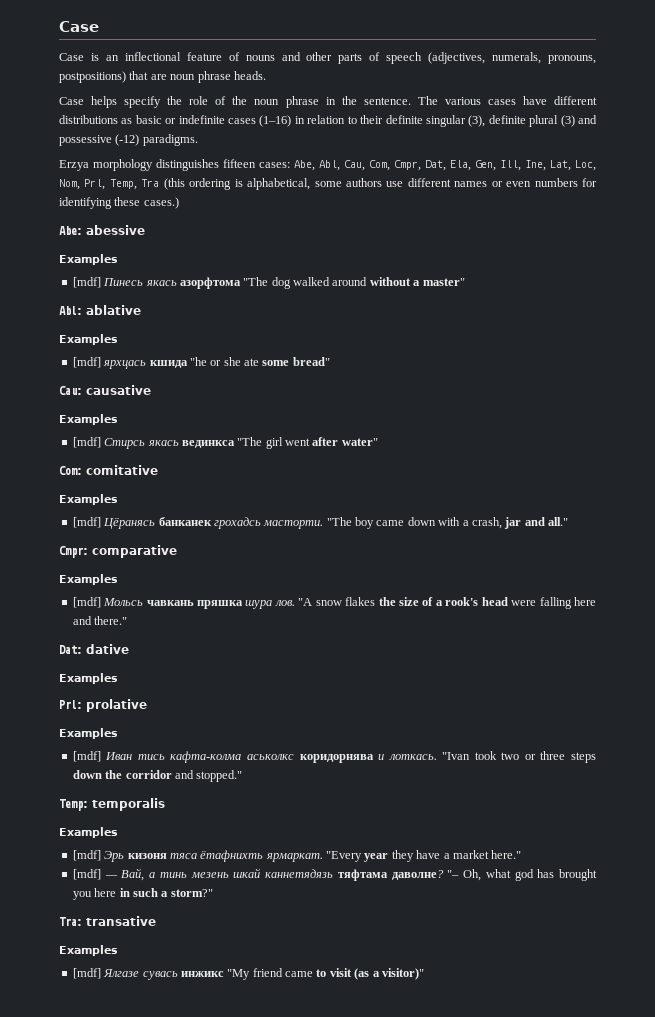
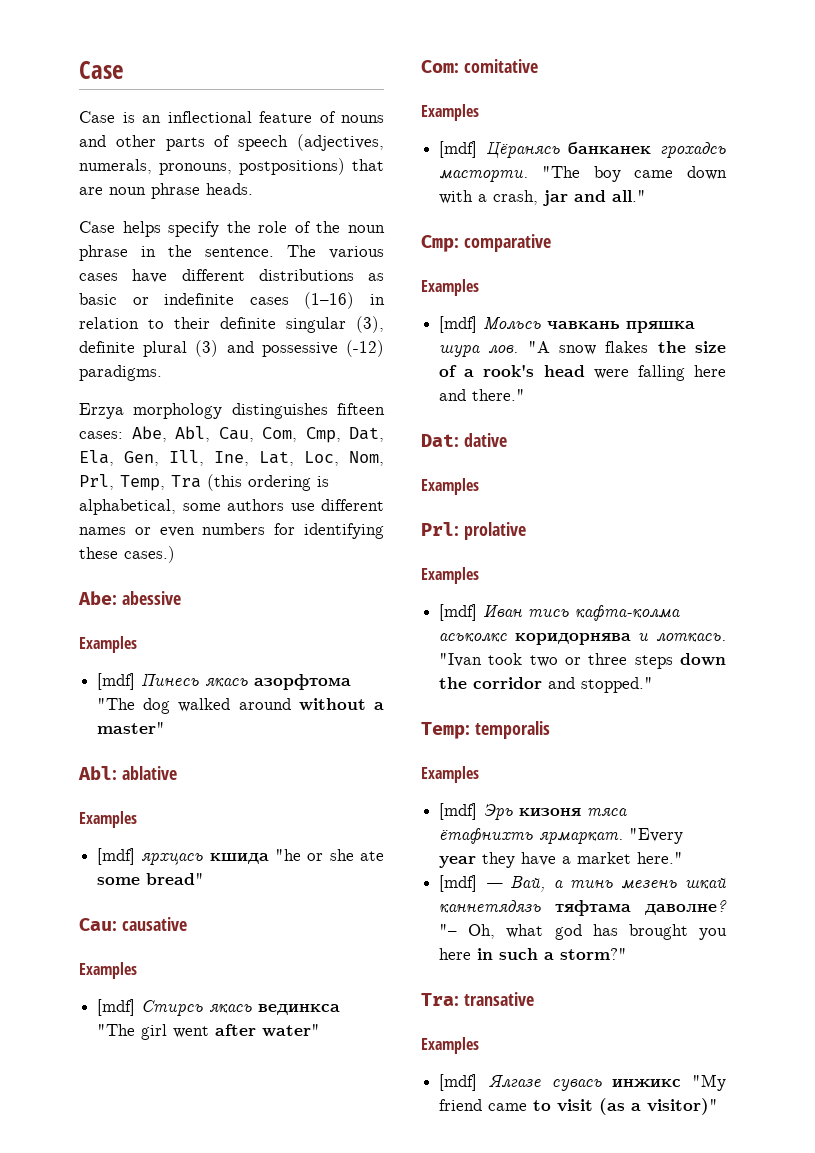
- Erzya morphology distinguishes fifteen cases: Abe, Abl, Cau, Com, Cmpr, Dat, Ela, Gen, Ill, Ine, Lat, Loc, Nom, Prl, Temp, Tra (this ordering is alphabetical, some authors use different names or even numbers for identifying these cases.)
+ Erzya morphology distinguishes fifteen cases: Abe, Abl, Cau, Com, Cmp, Dat, Ela, Gen, Ill, Ine, Lat, Loc, Nom, Prl, Temp, Tra (this ordering is alphabetical, some authors use different names or even numbers for identifying these cases.)
- Cmpr: comparative
+ Cmp: comparative

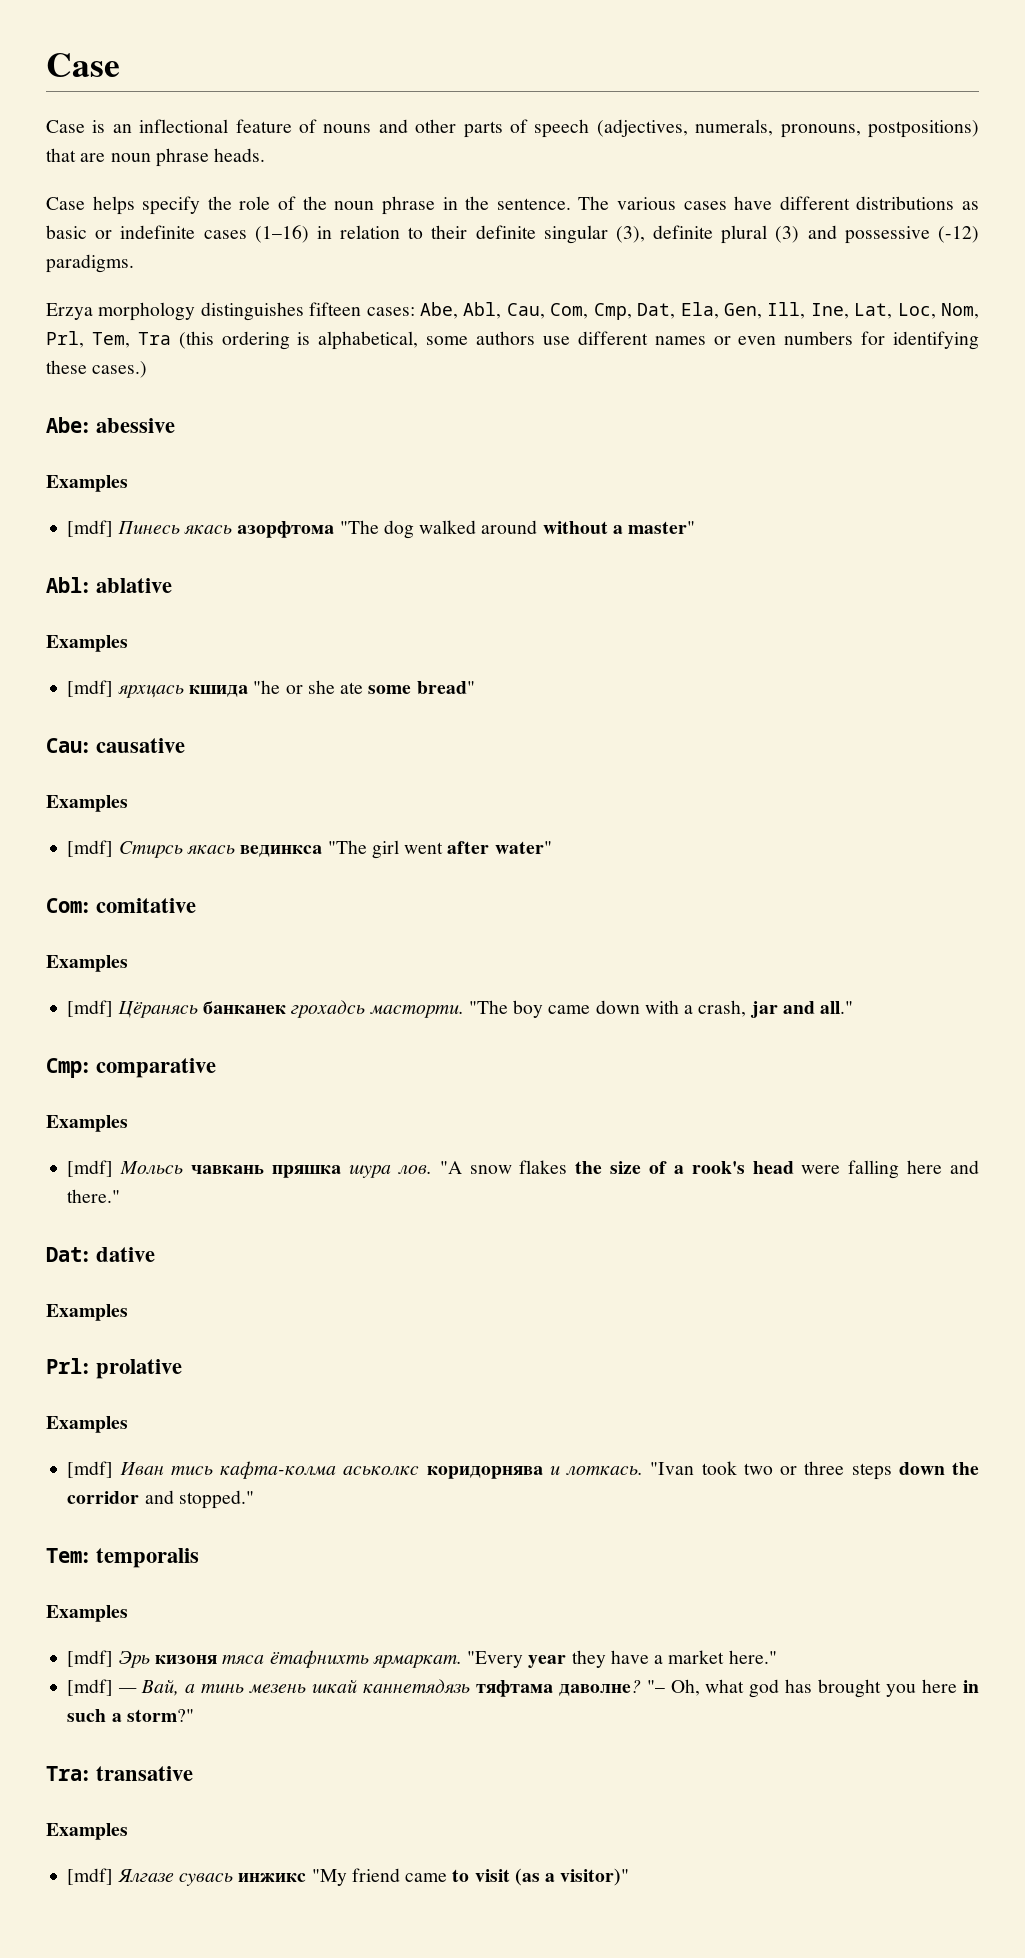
- Erzya morphology distinguishes fifteen cases: Abe, Abl, Cau, Com, Cmp, Dat, Ela, Gen, Ill, Ine, Lat, Loc, Nom, Prl, Temp, Tra (this ordering is alphabetical, some authors use different names or even numbers for identifying these cases.)
+ Erzya morphology distinguishes fifteen cases: Abe, Abl, Cau, Com, Cmp, Dat, Ela, Gen, Ill, Ine, Lat, Loc, Nom, Prl, Tem, Tra (this ordering is alphabetical, some authors use different names or even numbers for identifying these cases.)
- Temp: temporalis
+ Tem: temporalis

